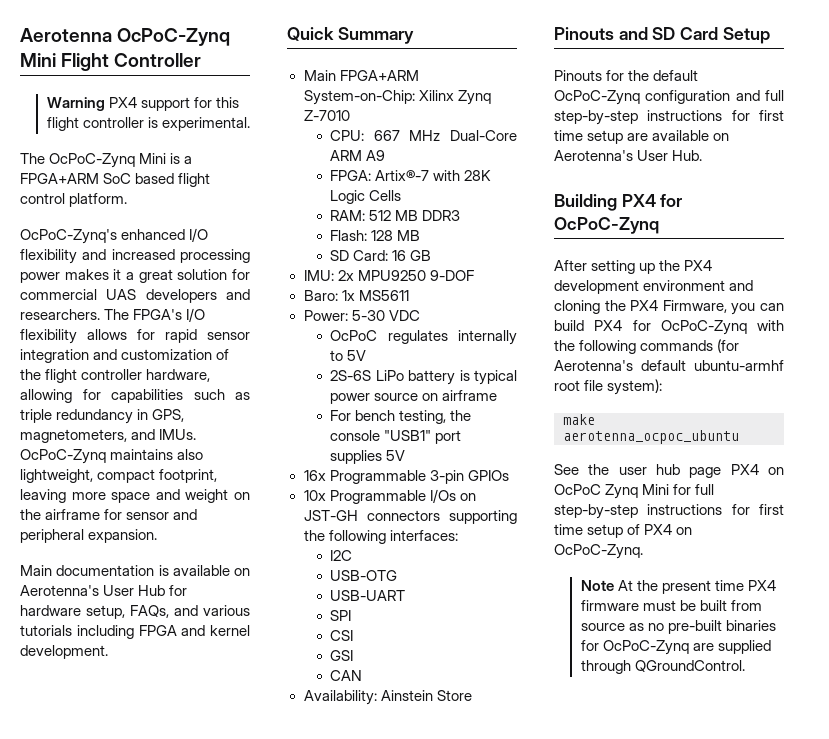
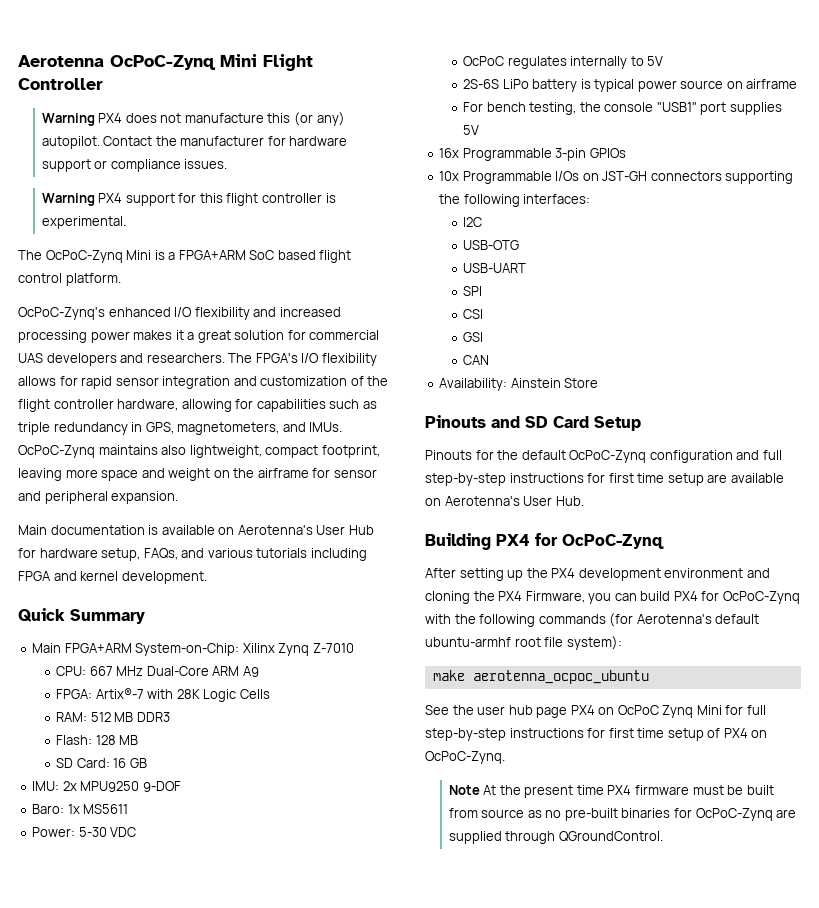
+ Warning PX4 does not manufacture this (or any) autopilot. Contact the manufacturer for hardware support or compliance issues.

